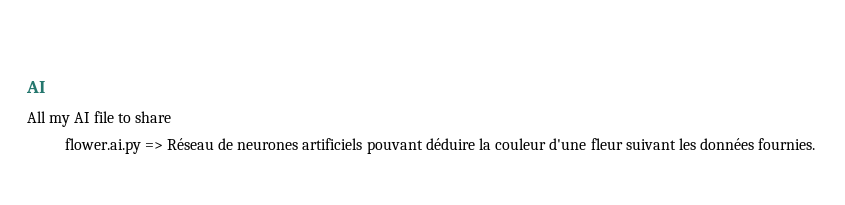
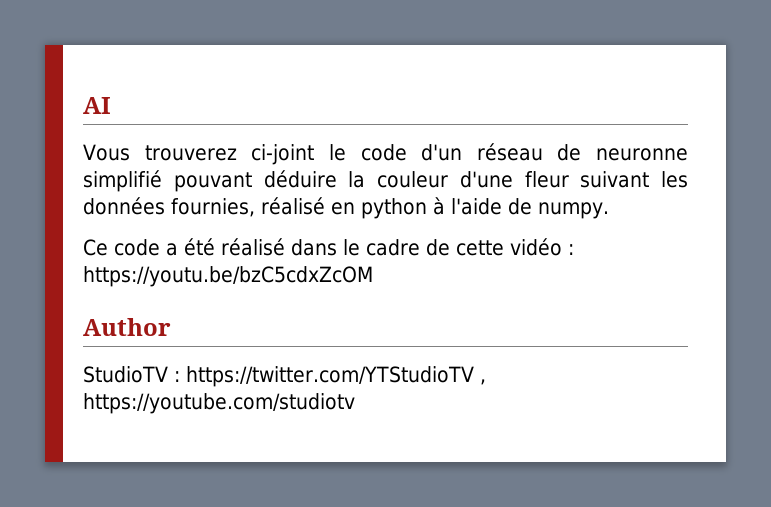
- All my AI file to share
- flower.ai.py => Réseau de neurones artificiels pouvant déduire la couleur d'une fleur suivant les données fournies.
+ Vous trouverez ci-joint le code d'un réseau de neuronne simplifié pouvant déduire la couleur d'une fleur suivant les données fournies, réalisé en python à l'aide de numpy.
+ Ce code a été réalisé dans le cadre de cette vidéo : https://youtu.be/bzC5cdxZcOM
+ Author
+ StudioTV : https://twitter.com/YTStudioTV , https://youtube.com/studiotv

